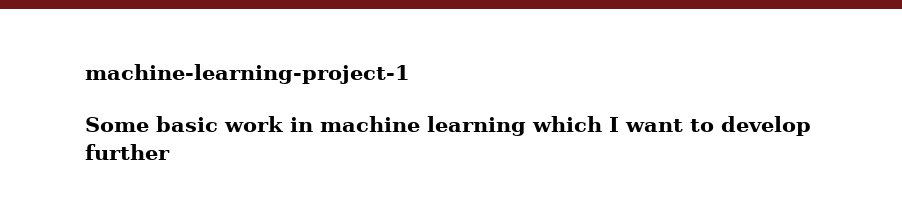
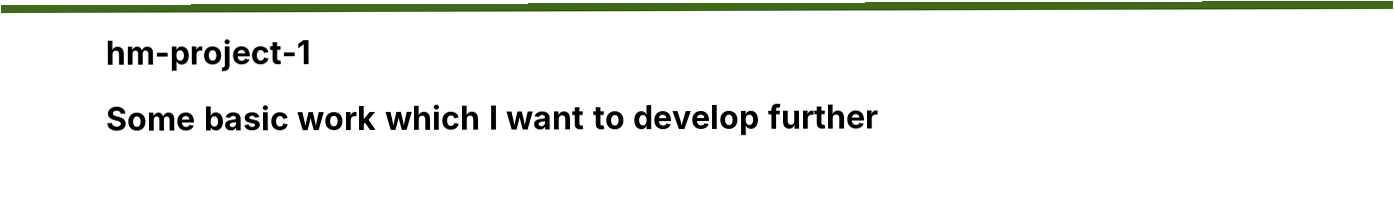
- machine-learning-project-1
+ hm-project-1
- Some basic work in machine learning which I want to develop further
+ Some basic work which I want to develop further

